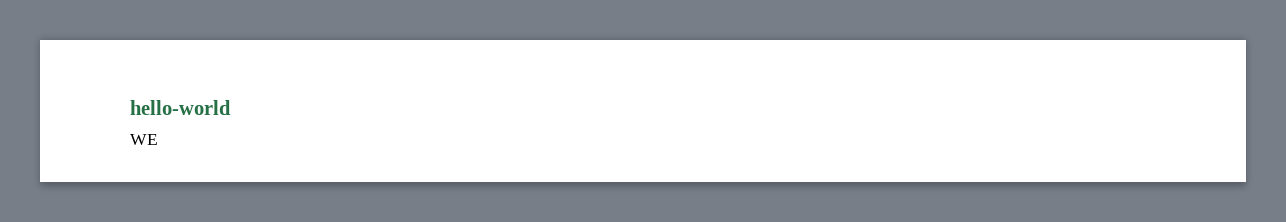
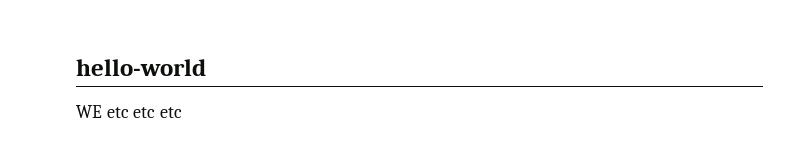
- WE
+ WE etc etc etc

